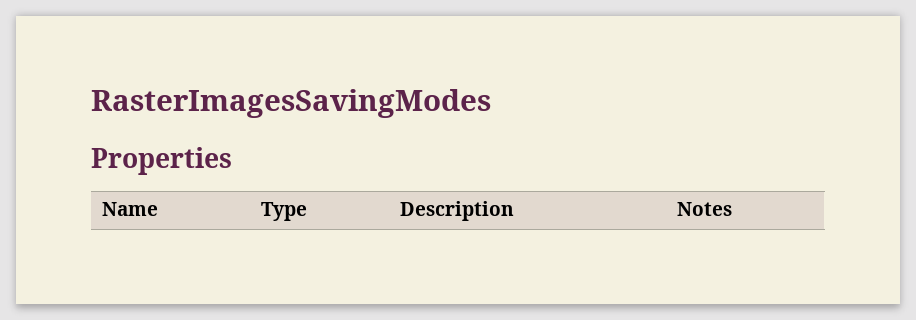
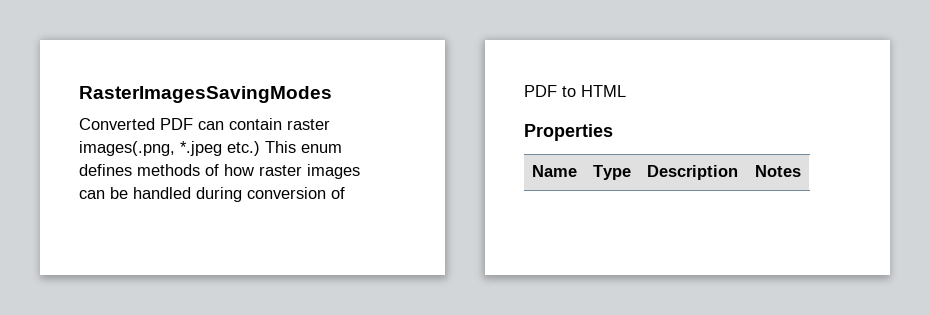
+ Converted PDF can contain raster images(.png, *.jpeg etc.) This enum defines methods of how raster images can be handled during conversion of PDF to HTML

